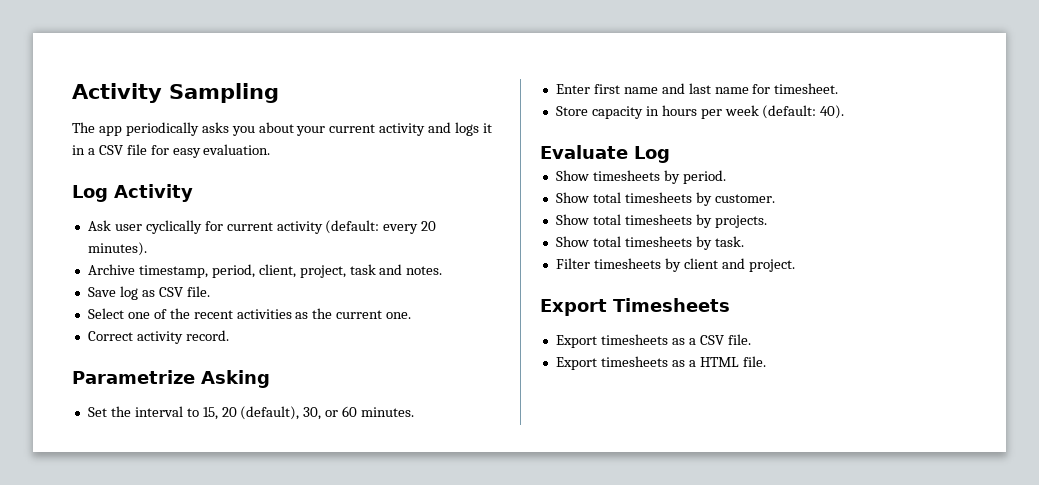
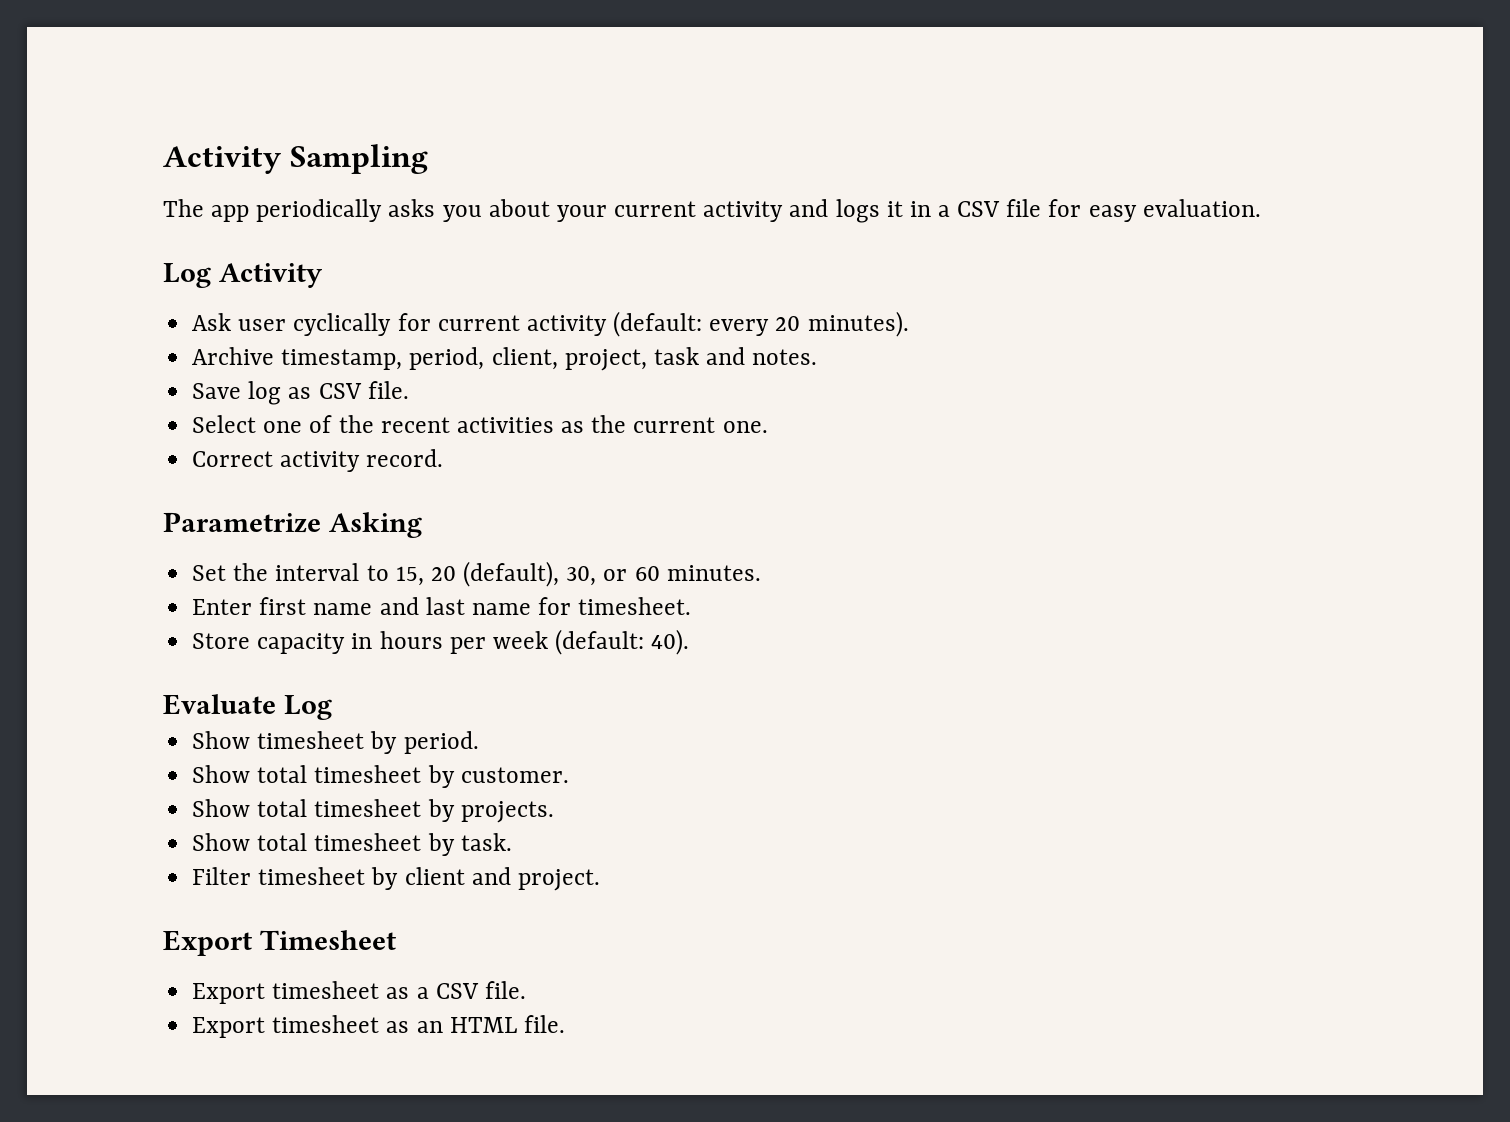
- Show timesheets by period.
+ Show timesheet by period.
- Show total timesheets by customer.
+ Show total timesheet by customer.
- Show total timesheets by projects.
+ Show total timesheet by projects.
- Show total timesheets by task.
+ Show total timesheet by task.
- Filter timesheets by client and project.
+ Filter timesheet by client and project.
- Export Timesheets
- Export timesheets as a CSV file.
+ Export Timesheet
+ Export timesheet as a CSV file.
- Export timesheets as a HTML file.
+ Export timesheet as an HTML file.

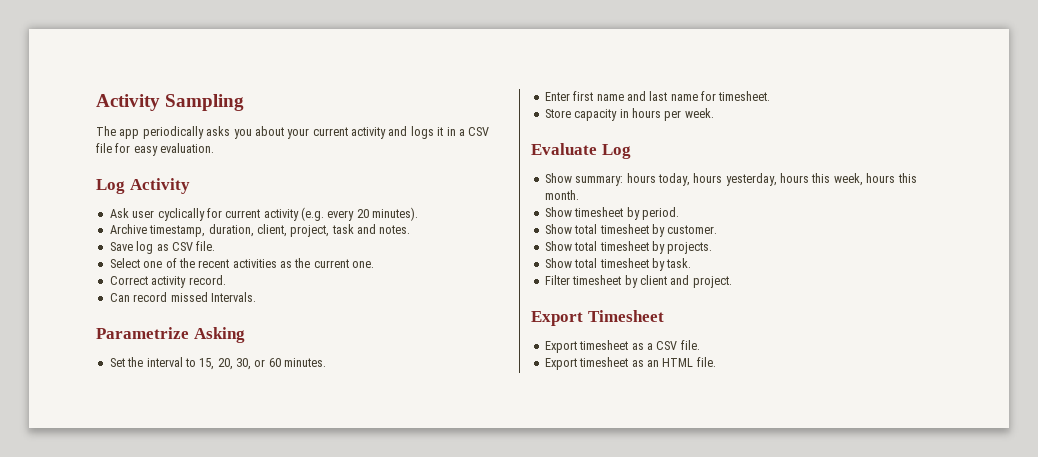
- Ask user cyclically for current activity (default: every 20 minutes).
+ Ask user cyclically for current activity (e.g. every 20 minutes).
- Archive timestamp, period, client, project, task and notes.
+ Archive timestamp, duration, client, project, task and notes.
+ Can record missed Intervals.
- Set the interval to 15, 20 (default), 30, or 60 minutes.
+ Set the interval to 15, 20, 30, or 60 minutes.
- Store capacity in hours per week (default: 40).
+ Store capacity in hours per week.
+ Show summary: hours today, hours yesterday, hours this week, hours this month.

